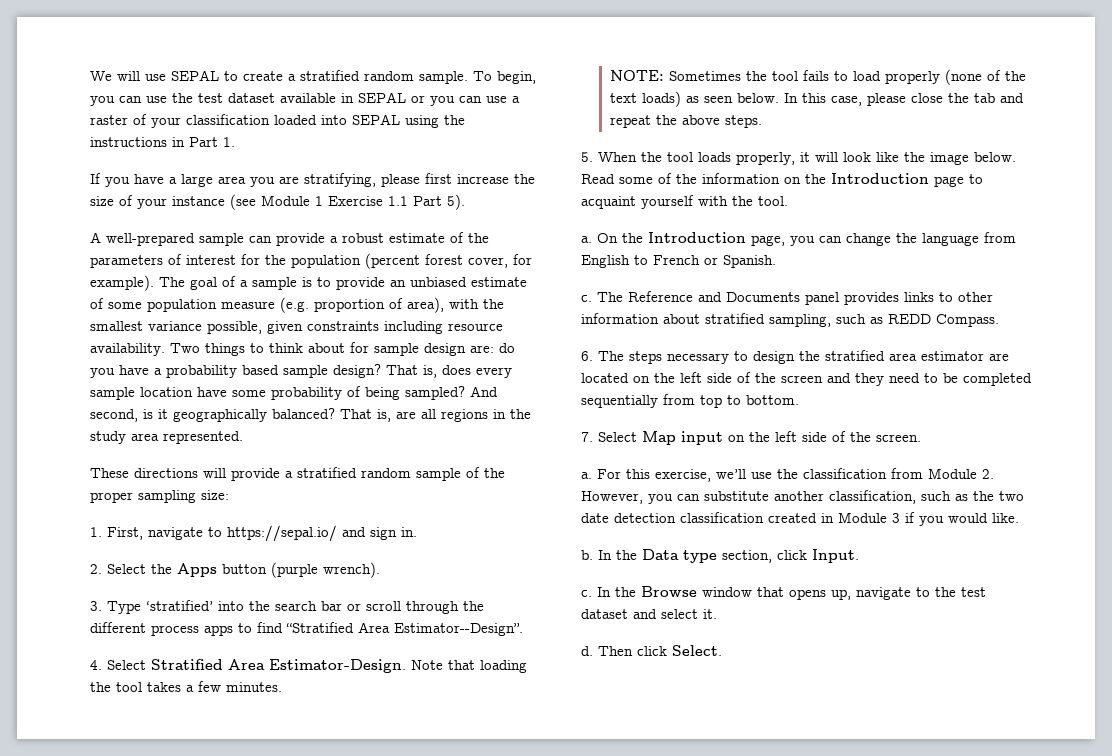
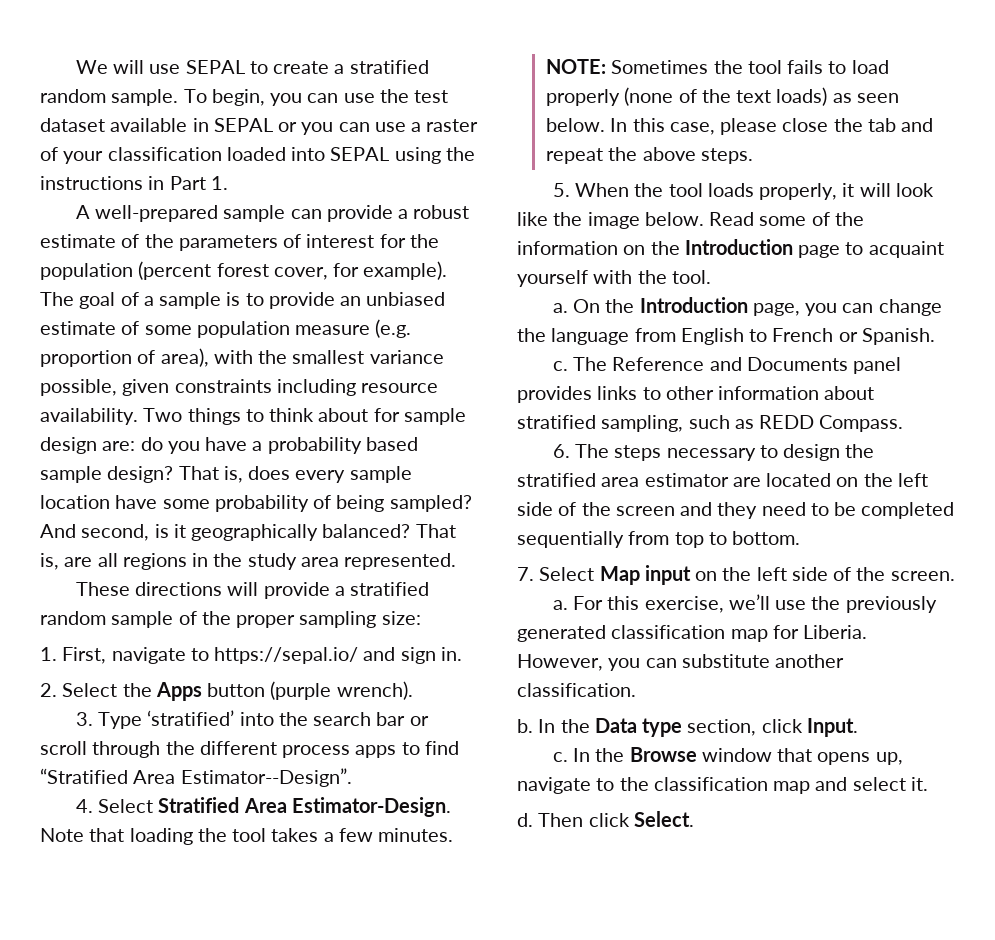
- If you have a large area you are stratifying, please first increase the size of your instance (see Module 1 Exercise 1.1 Part 5).
- For this exercise, we’ll use the classification from Module 2. However, you can substitute another classification, such as the two date detection classification created in Module 3 if you would like.
+ For this exercise, we’ll use the previously generated classification map for Liberia. However, you can substitute another classification.
- In the Browse window that opens up, navigate to the test dataset and select it.
+ In the Browse window that opens up, navigate to the classification map and select it.

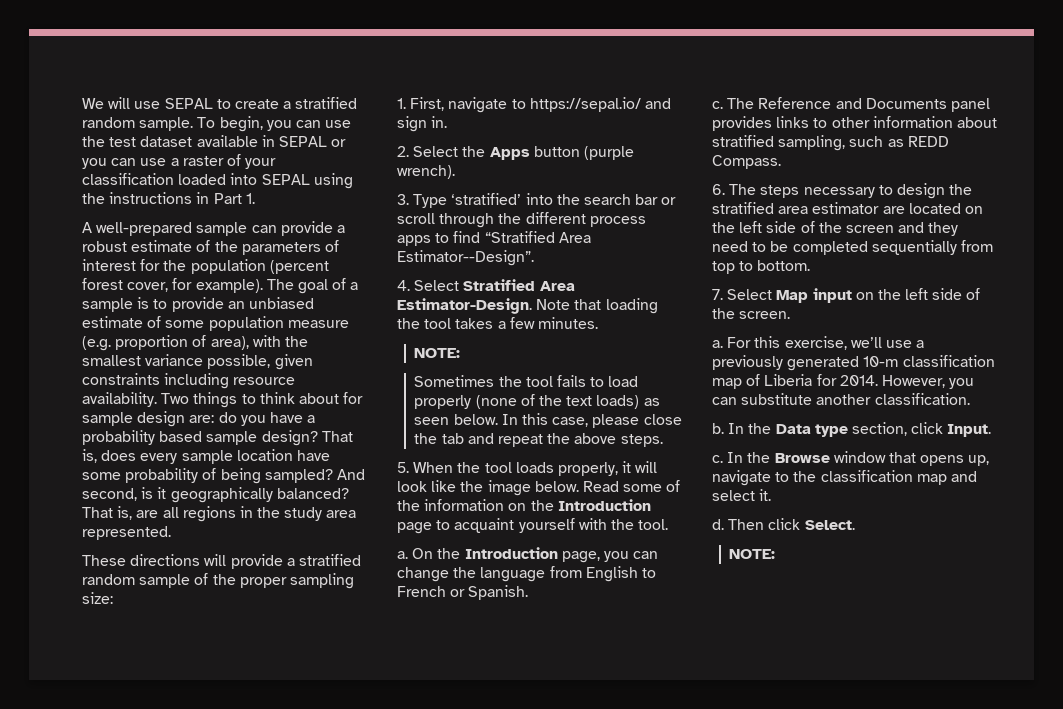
  Note that loading the tool takes a few minutes.
- NOTE: Sometimes the tool fails to load properly (none of the text loads) as seen below.
+ NOTE:
+ Sometimes the tool fails to load properly (none of the text loads) as seen below.
- For this exercise, we’ll use the previously generated classification map for Liberia.
+ For this exercise, we’ll use a previously generated 10-m classification map of Liberia for 2014.
  Then click Select.
+ NOTE:

